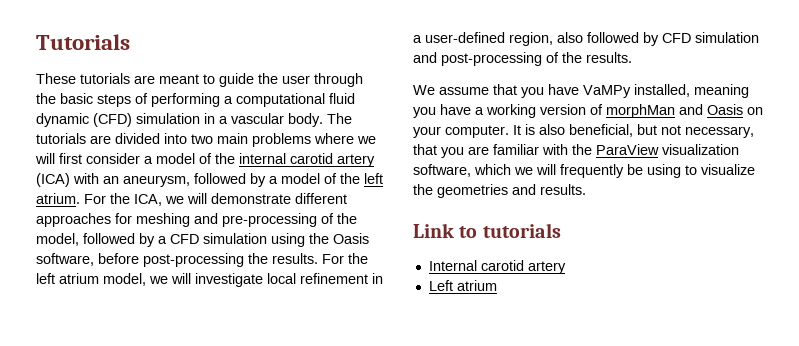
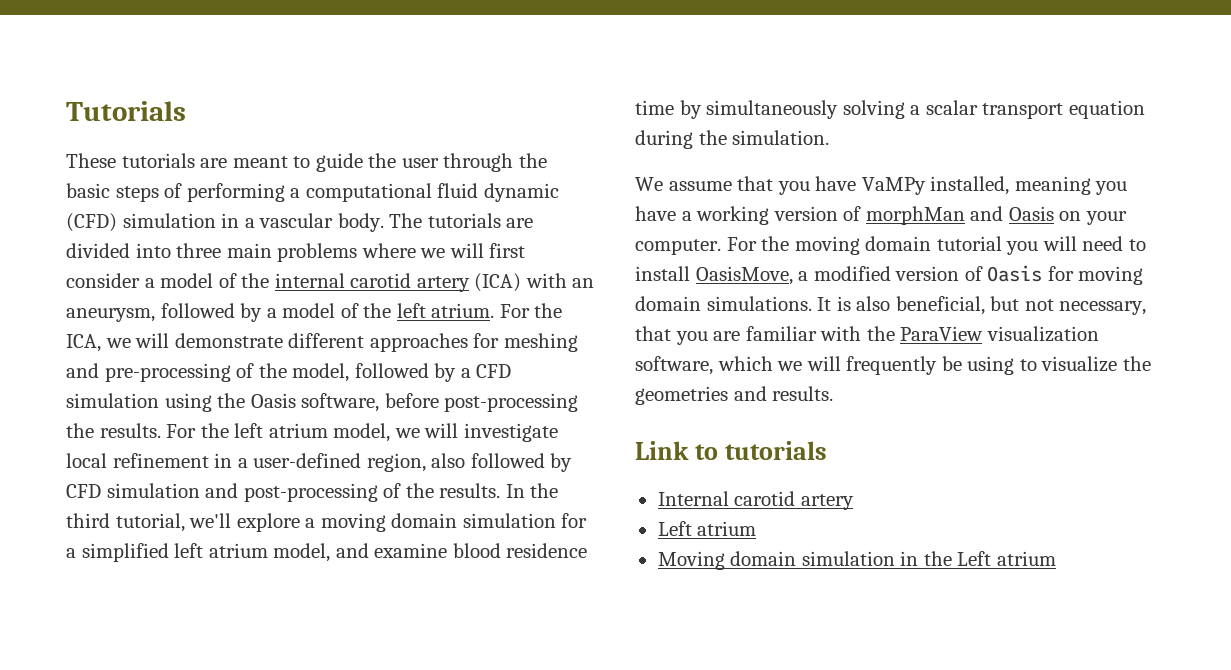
- The tutorials are divided into two main problems where we will first consider a model of the internal carotid artery (ICA) with an aneurysm, followed by a model of the left atrium.
+ The tutorials are divided into three main problems where we will first consider a model of the internal carotid artery (ICA) with an aneurysm, followed by a model of the left atrium.
+ In the third tutorial, we'll explore a moving domain simulation for a simplified left atrium model, and examine blood residence time by simultaneously solving a scalar transport equation during the simulation.
+ For the moving domain tutorial you will need to install OasisMove, a modified version of Oasis for moving domain simulations.
+ Moving domain simulation in the Left atrium

